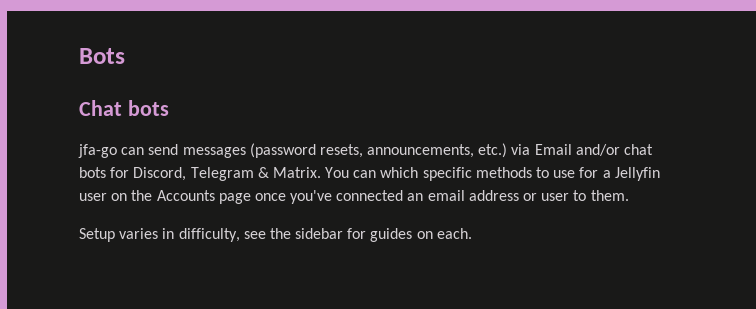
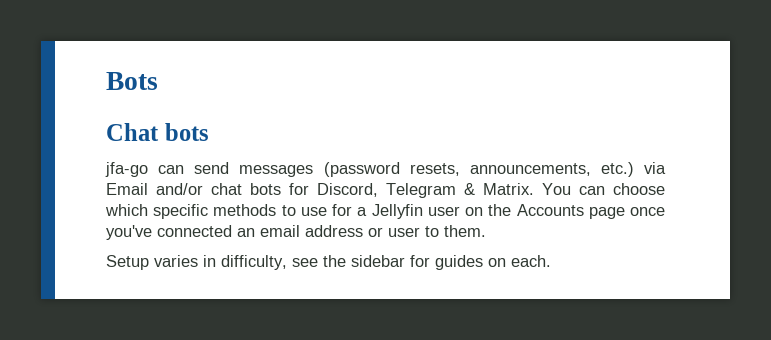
- You can which specific methods to use for a Jellyfin user on the Accounts page once you've connected an email address or user to them.
+ You can choose which specific methods to use for a Jellyfin user on the Accounts page once you've connected an email address or user to them.

